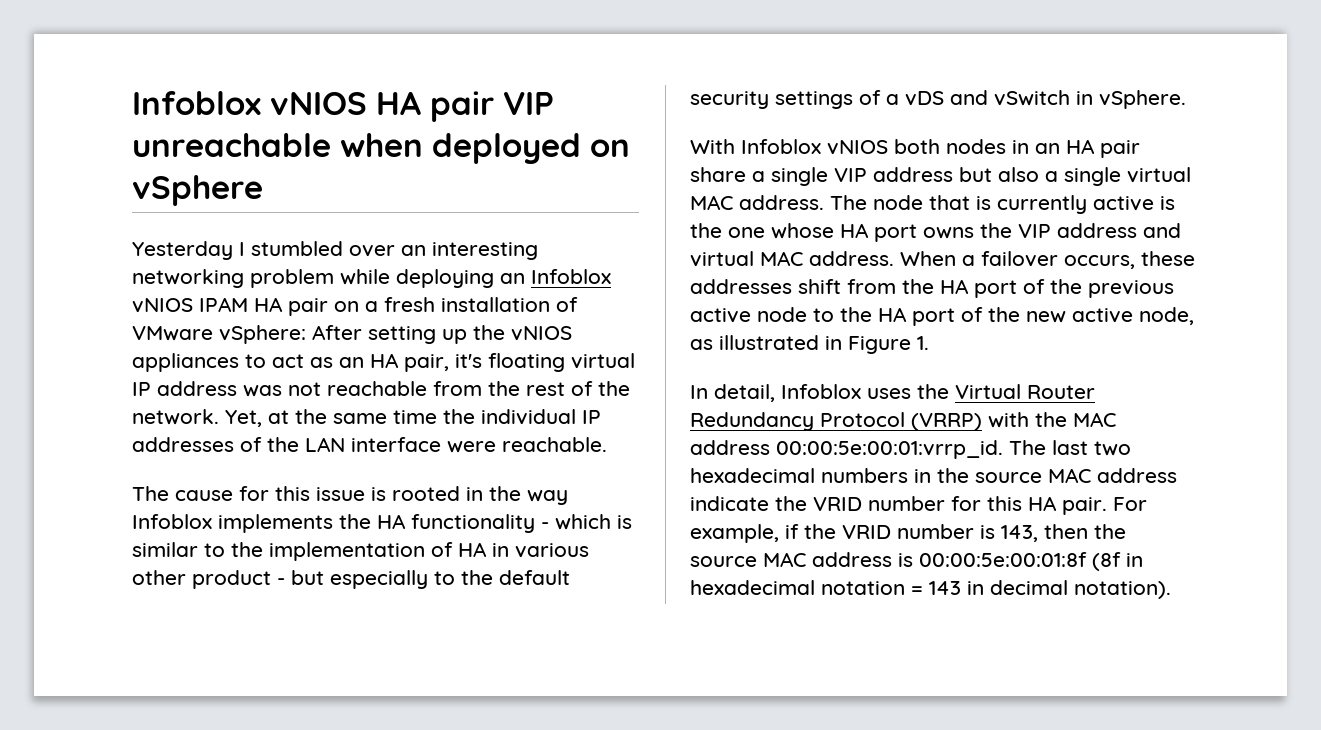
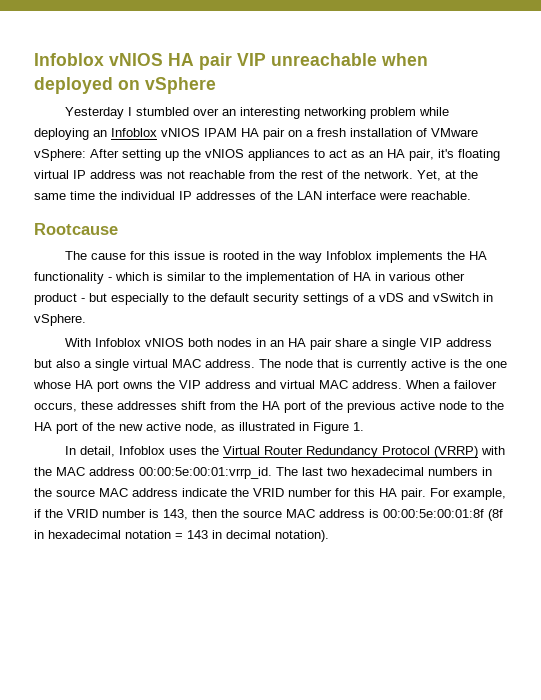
+ Rootcause

